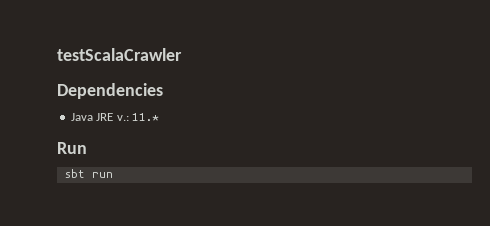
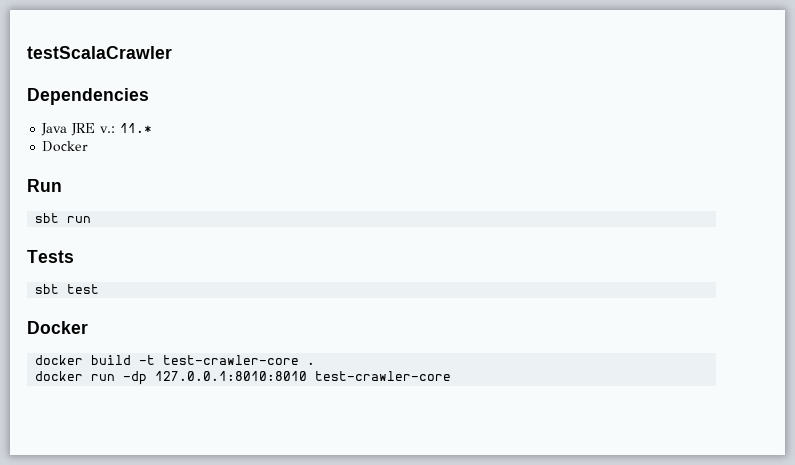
  Java JRE v.: 11.*
+ Docker
+ Tests
+ sbt test
+ Docker
+ docker build -t test-crawler-core .
+ docker run -dp 127.0.0.1:8010:8010 test-crawler-core

